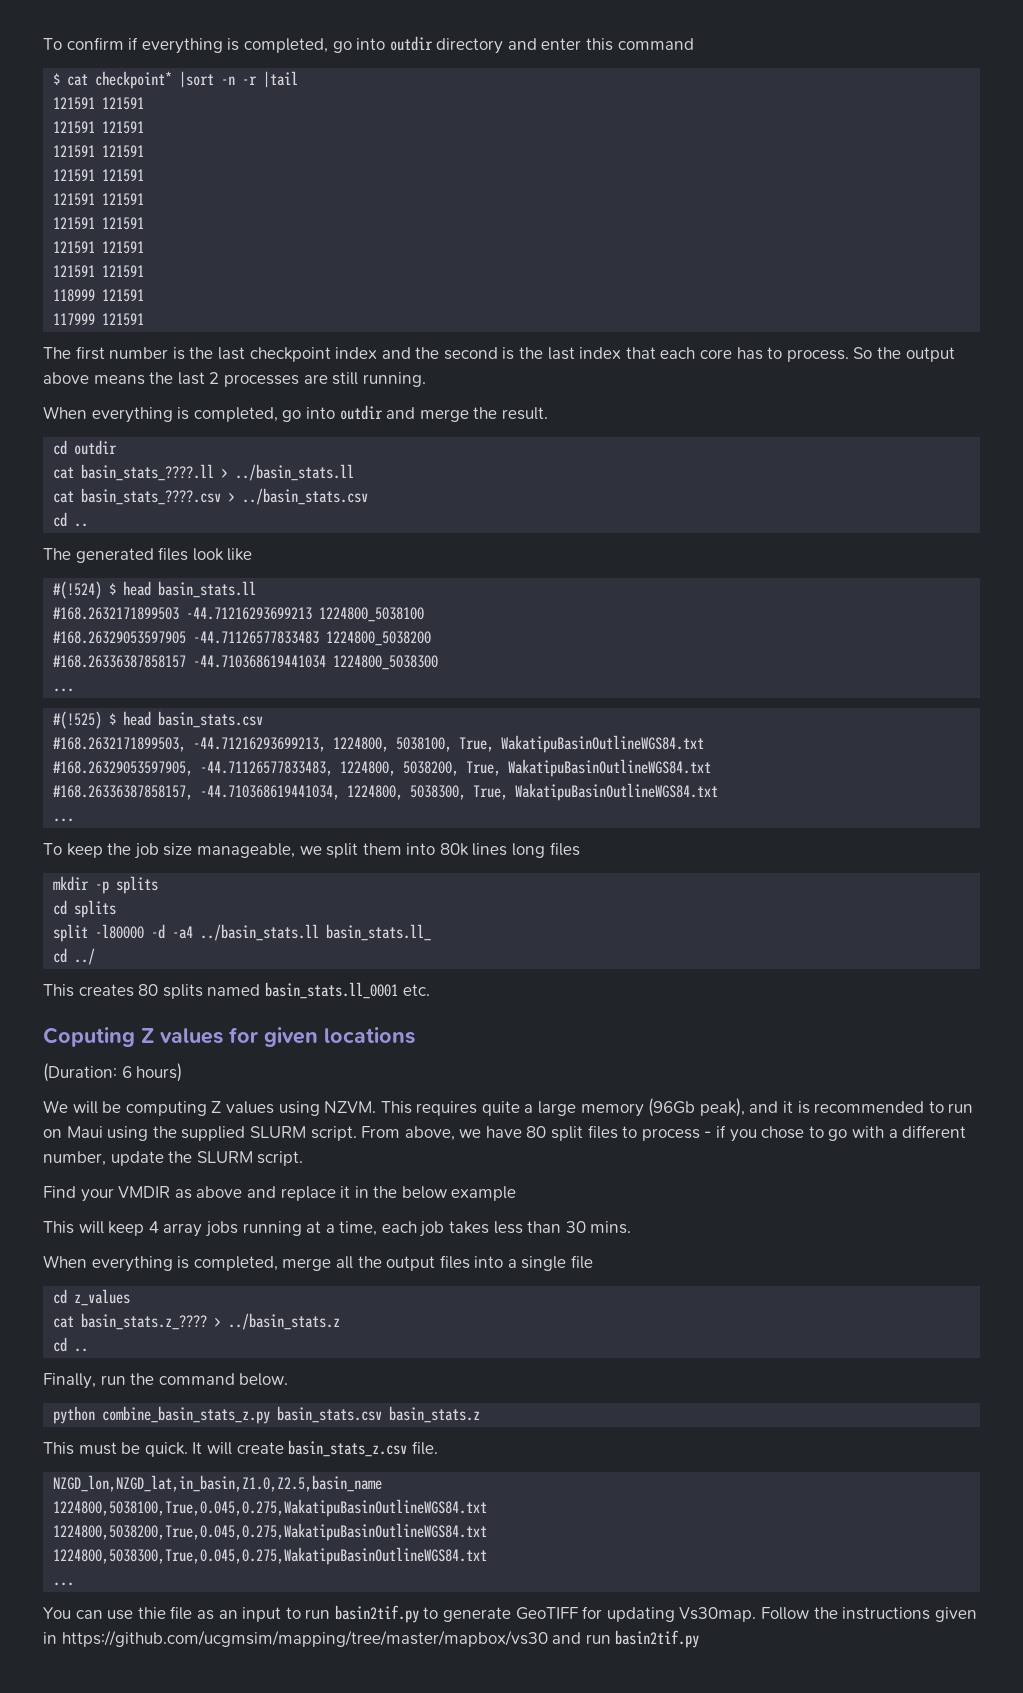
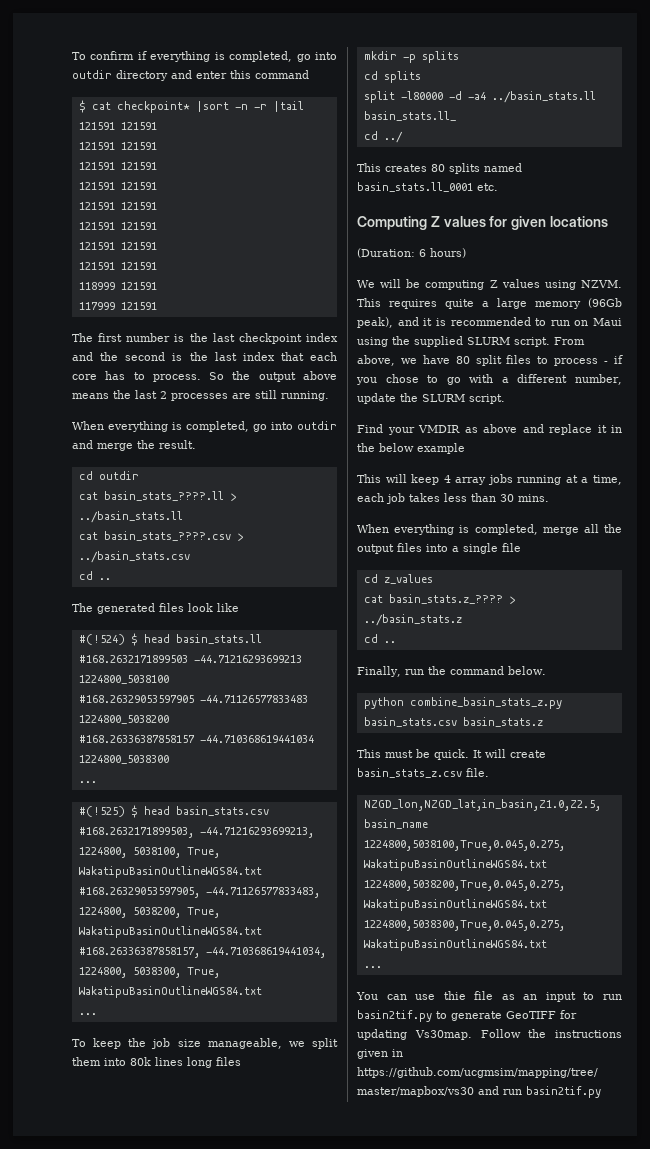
- Coputing Z values for given locations
+ Computing Z values for given locations

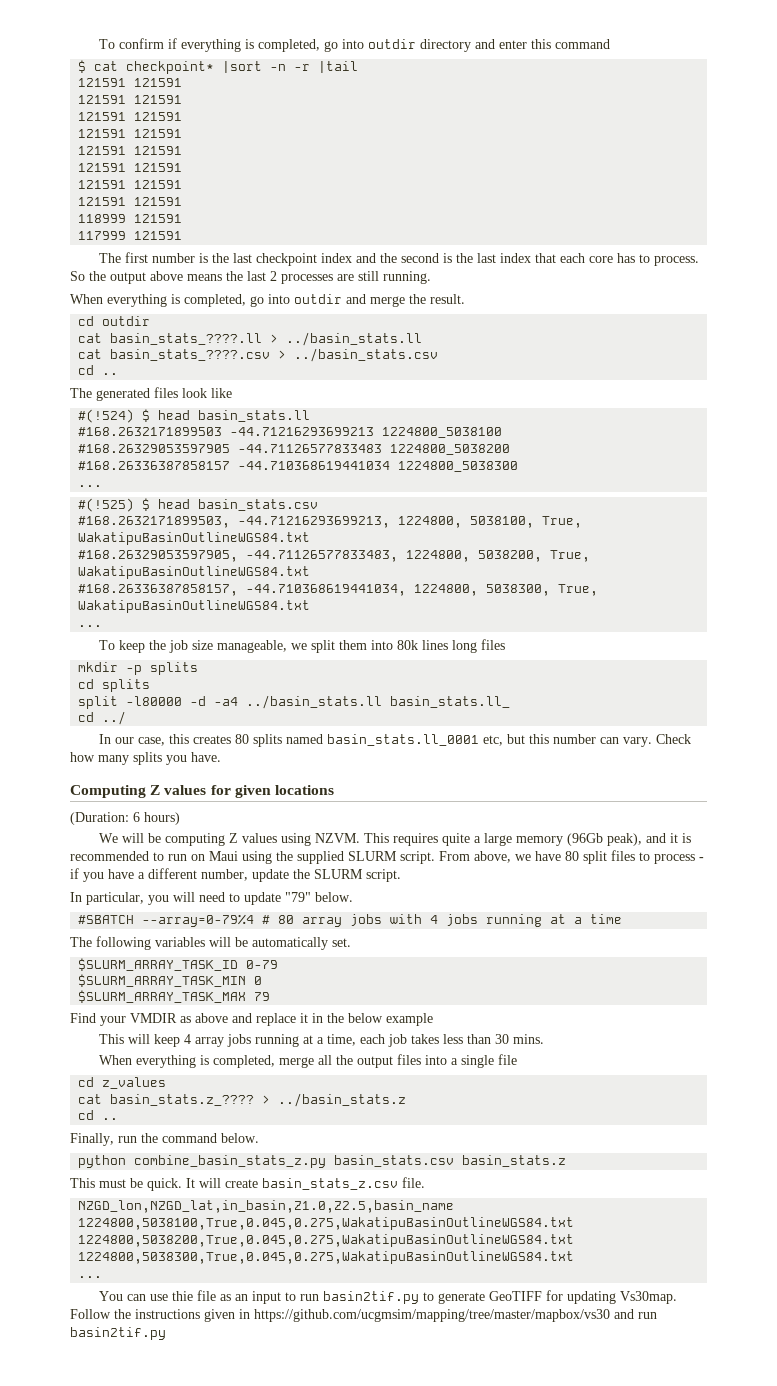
- This creates 80 splits named basin_stats.ll_0001 etc.
+ In our case, this creates 80 splits named basin_stats.ll_0001 etc, but this number can vary. Check how many splits you have.
- From above, we have 80 split files to process - if you chose to go with a different number, update the SLURM script.
+ From above, we have 80 split files to process - if you have a different number, update the SLURM script.
+ In particular, you will need to update "79" below.
+ #SBATCH --array=0-79%4 # 80 array jobs with 4 jobs running at a time
+ The following variables will be automatically set.
+ $SLURM_ARRAY_TASK_ID 0-79
+ $SLURM_ARRAY_TASK_MIN 0
+ $SLURM_ARRAY_TASK_MAX 79

